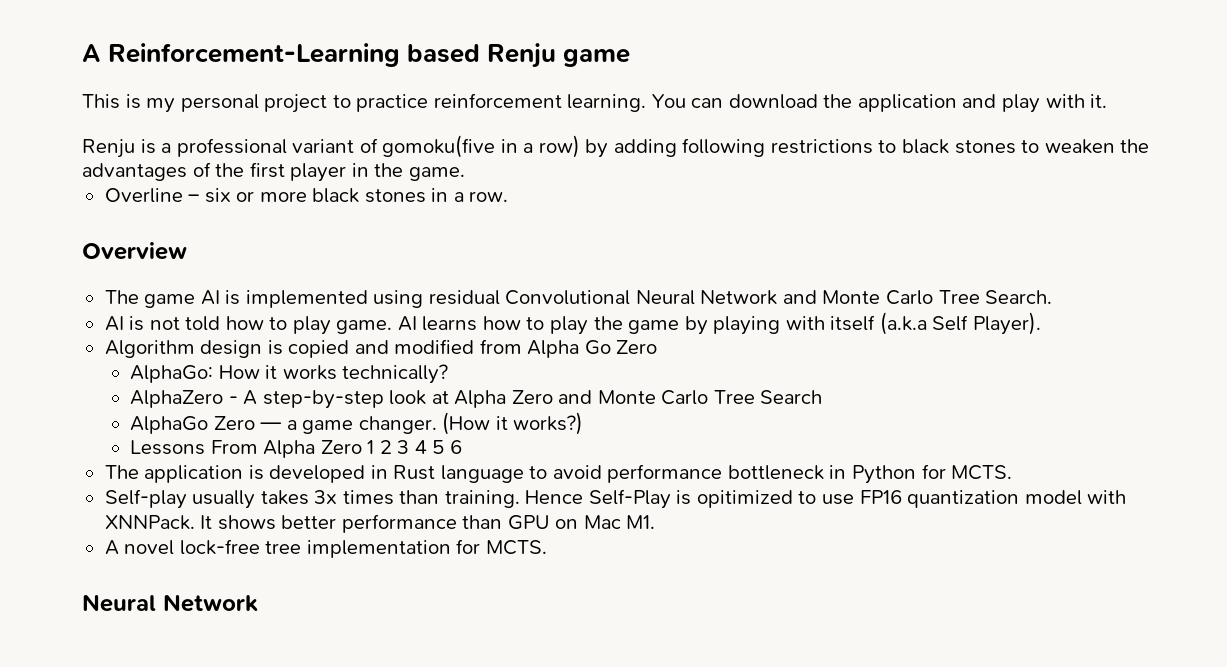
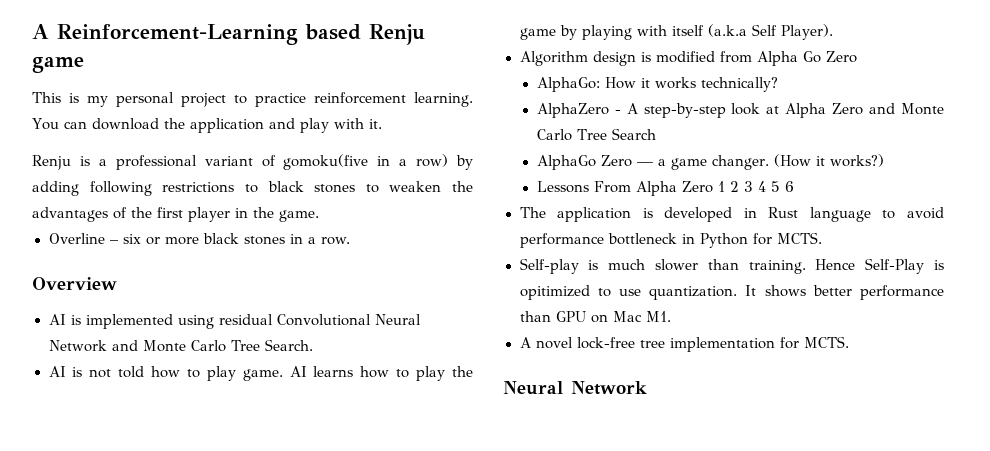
- The game AI is implemented using residual Convolutional Neural Network and Monte Carlo Tree Search.
+ AI is implemented using residual Convolutional Neural Network and Monte Carlo Tree Search.
- Algorithm design is copied and modified from Alpha Go Zero
+ Algorithm design is modified from Alpha Go Zero
- Self-play usually takes 3x times than training.
+ Self-play is much slower than training.
- Hence Self-Play is opitimized to use FP16 quantization model with XNNPack.
+ Hence Self-Play is opitimized to use quantization.

